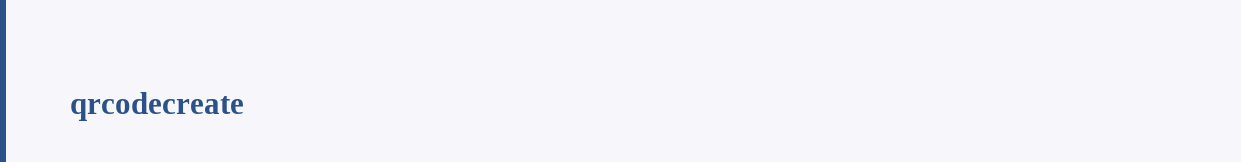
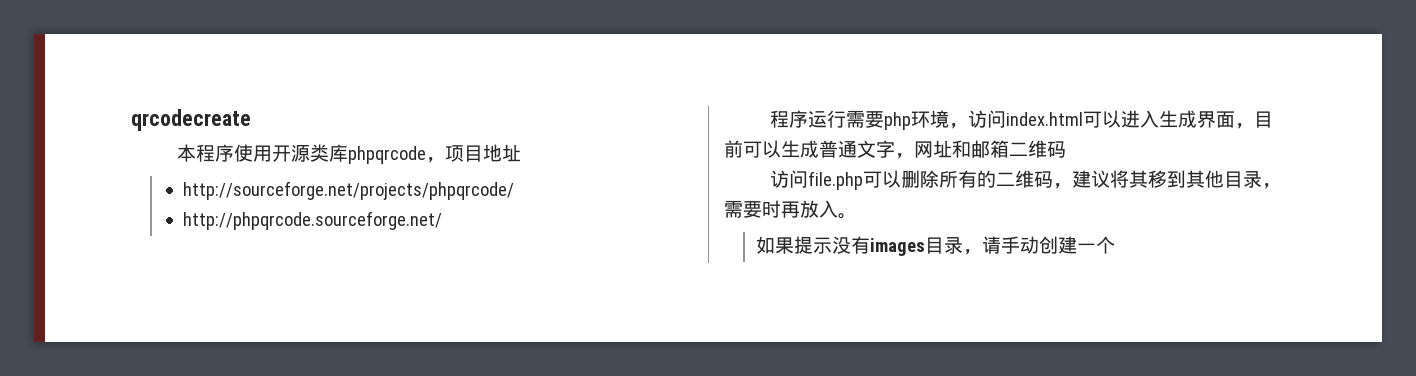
+ 本程序使用开源类库phpqrcode，项目地址
+ http://sourceforge.net/projects/phpqrcode/
+ http://phpqrcode.sourceforge.net/
+ 程序运行需要php环境，访问index.html可以进入生成界面，目前可以生成普通文字，网址和邮箱二维码
+ 访问file.php可以删除所有的二维码，建议将其移到其他目录，需要时再放入。
+ 如果提示没有images目录，请手动创建一个

